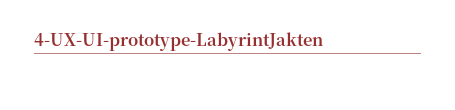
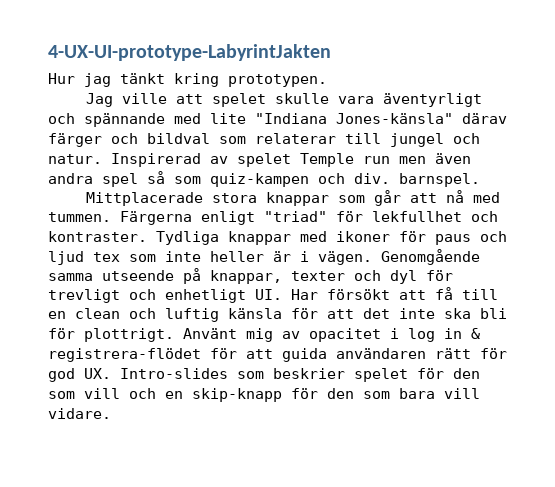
+ Hur jag tänkt kring prototypen.
+ Jag ville att spelet skulle vara äventyrligt och spännande med lite "Indiana Jones-känsla" därav färger och bildval som relaterar till jungel och natur. Inspirerad av spelet Temple run men även andra spel så som quiz-kampen och div. barnspel.
+ Mittplacerade stora knappar som går att nå med tummen. Färgerna enligt "triad" för lekfullhet och kontraster. Tydliga knappar med ikoner för paus och ljud tex som inte heller är i vägen. Genomgående samma utseende på knappar, texter och dyl för trevligt och enhetligt UI. Har försökt att få till en clean och luftig känsla för att det inte ska bli för plottrigt. Använt mig av opacitet i log in & registrera-flödet för att guida användaren rätt för god UX. Intro-slides som beskrier spelet för den som vill och en skip-knapp för den som bara vill vidare.

